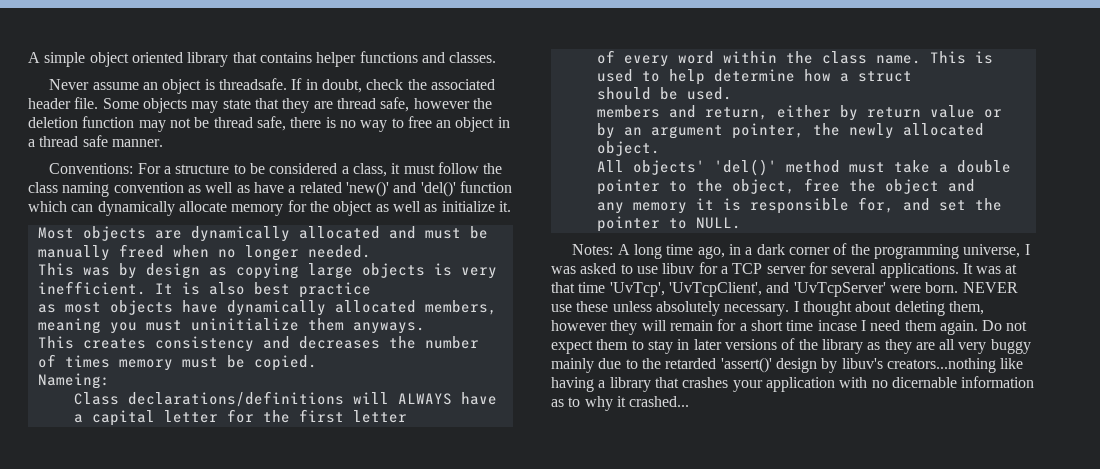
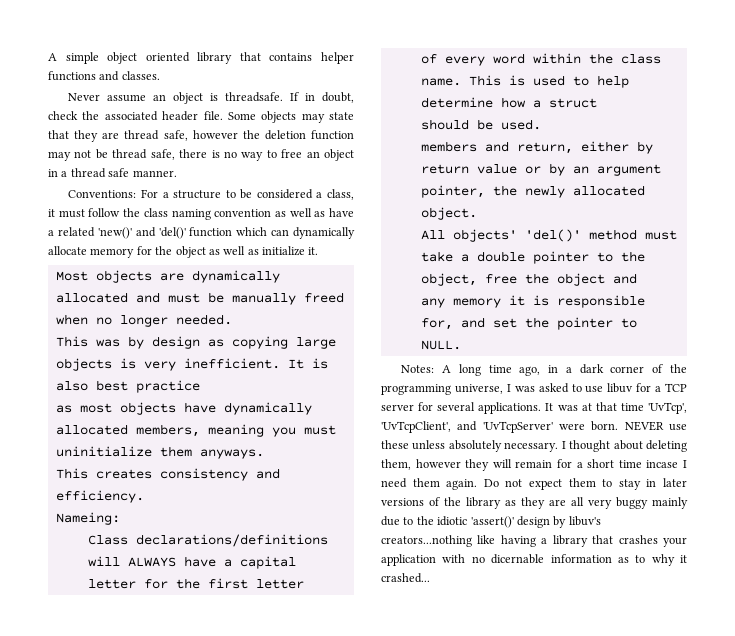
- This creates consistency and decreases the number of times memory must be copied.
+ This creates consistency and efficiency.
- Do not expect them to stay in later versions of the library as they are all very buggy mainly due to the retarded 'assert()' design by libuv's creators...nothing like having a library that crashes your application with no dicernable information as to why it crashed...
+ Do not expect them to stay in later versions of the library as they are all very buggy mainly due to the idiotic 'assert()' design by libuv's creators...nothing like having a library that crashes your application with no dicernable information as to why it crashed...

